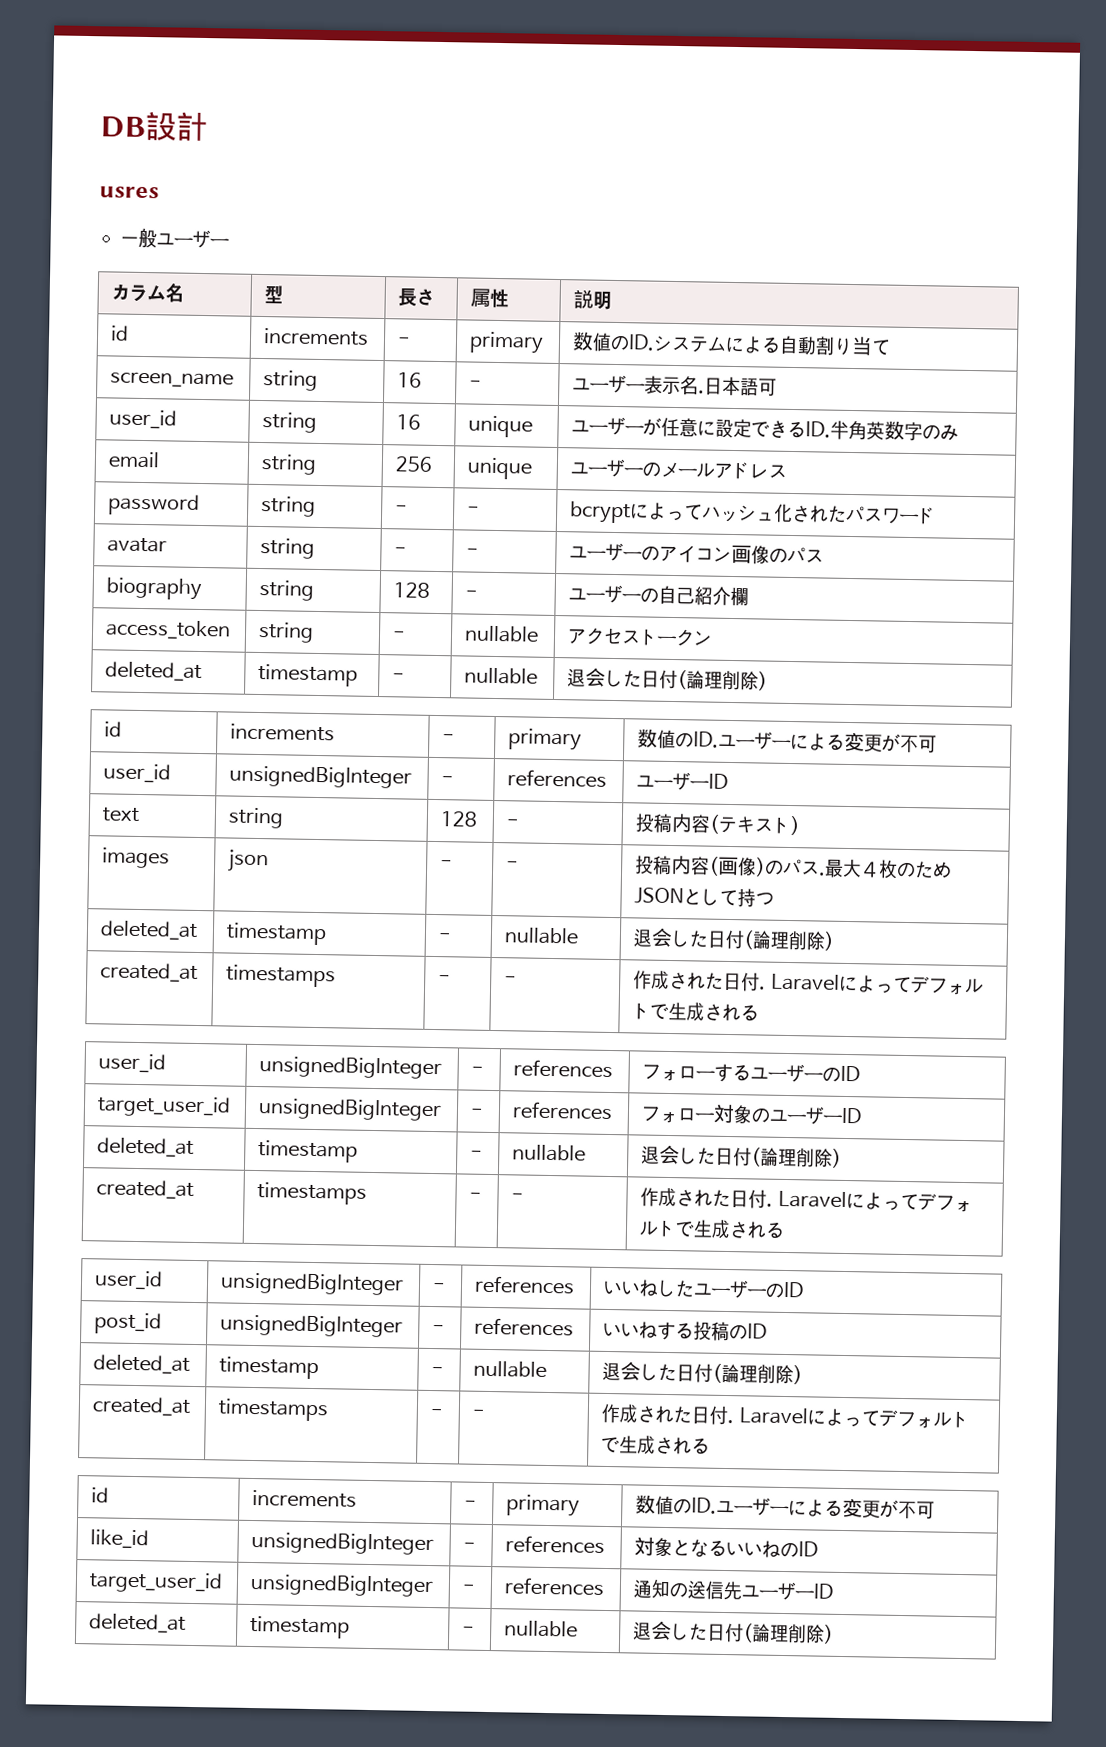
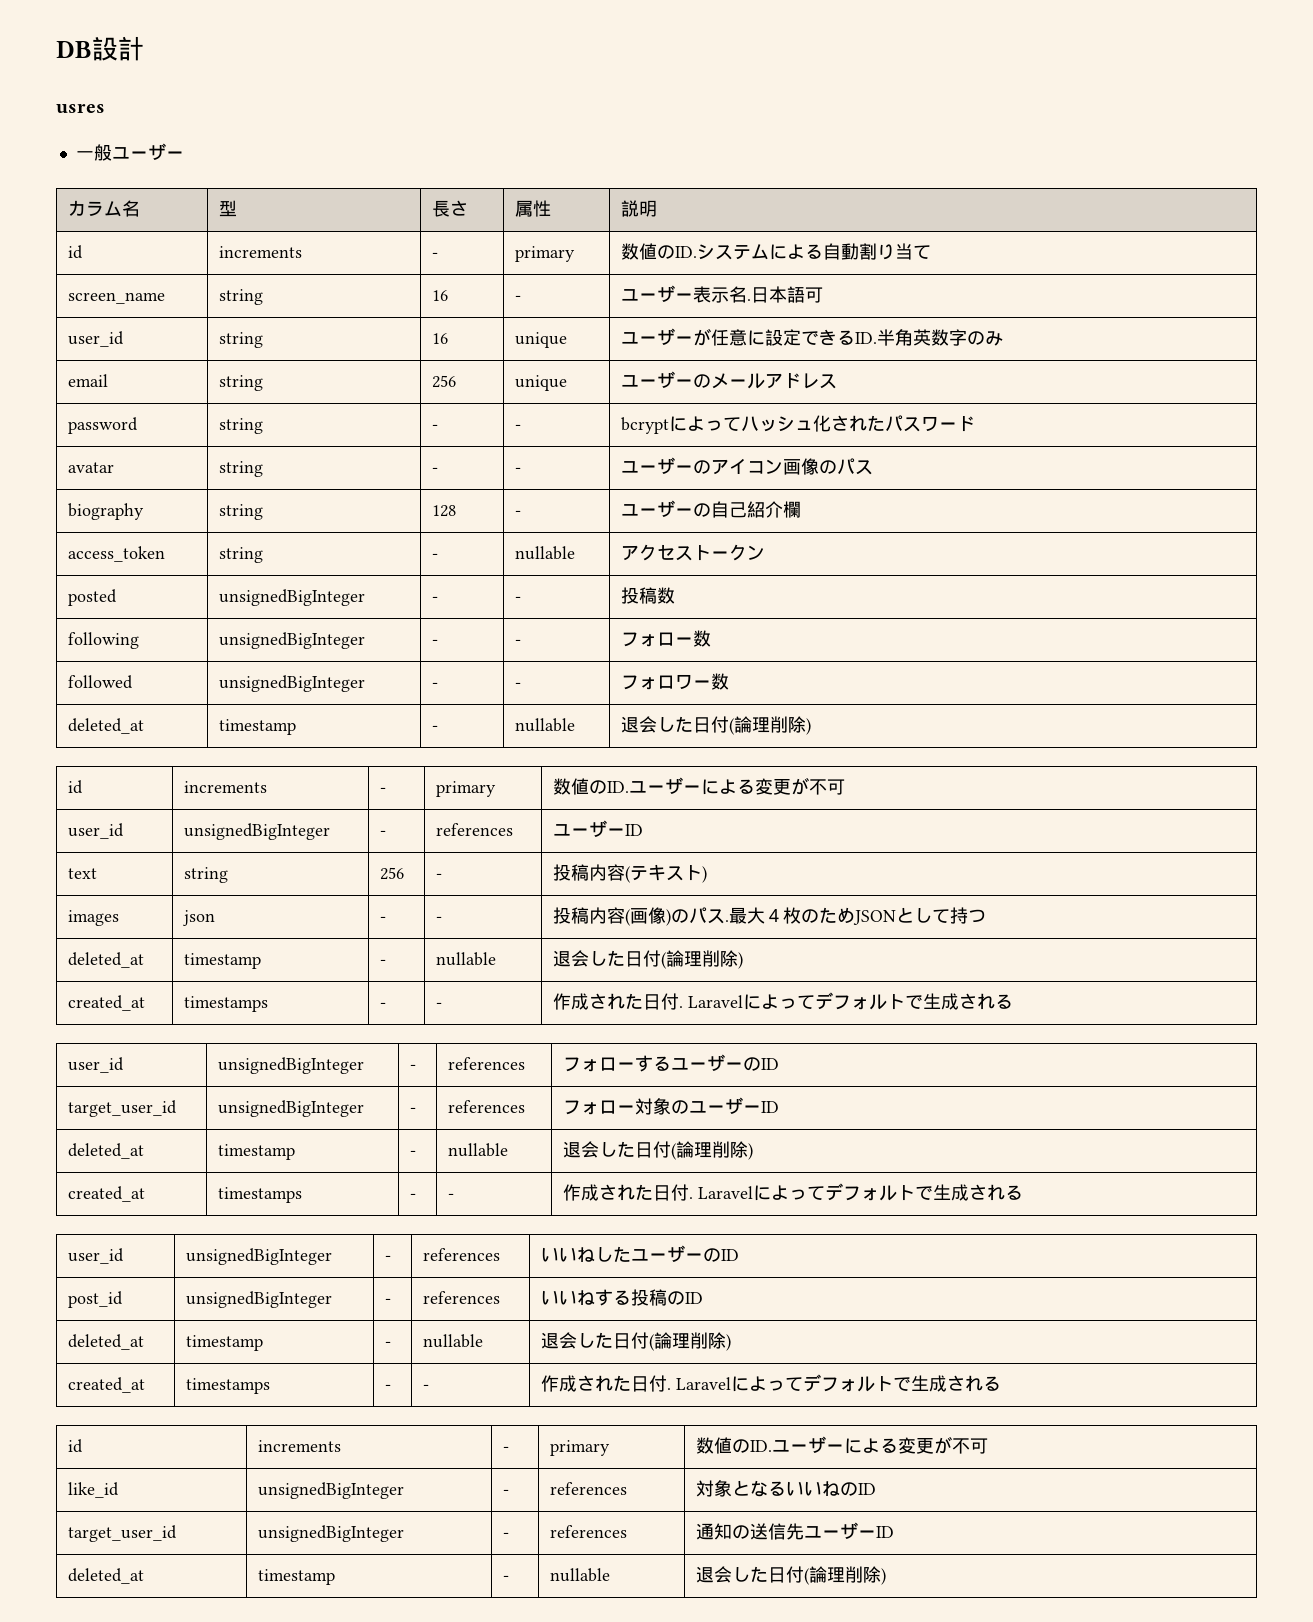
+ posted | unsignedBigInteger | - | - | 投稿数
+ following | unsignedBigInteger | - | - | フォロー数
+ followed | unsignedBigInteger | - | - | フォロワー数
- text | string | 128 | - | 投稿内容(テキスト)
+ text | string | 256 | - | 投稿内容(テキスト)

